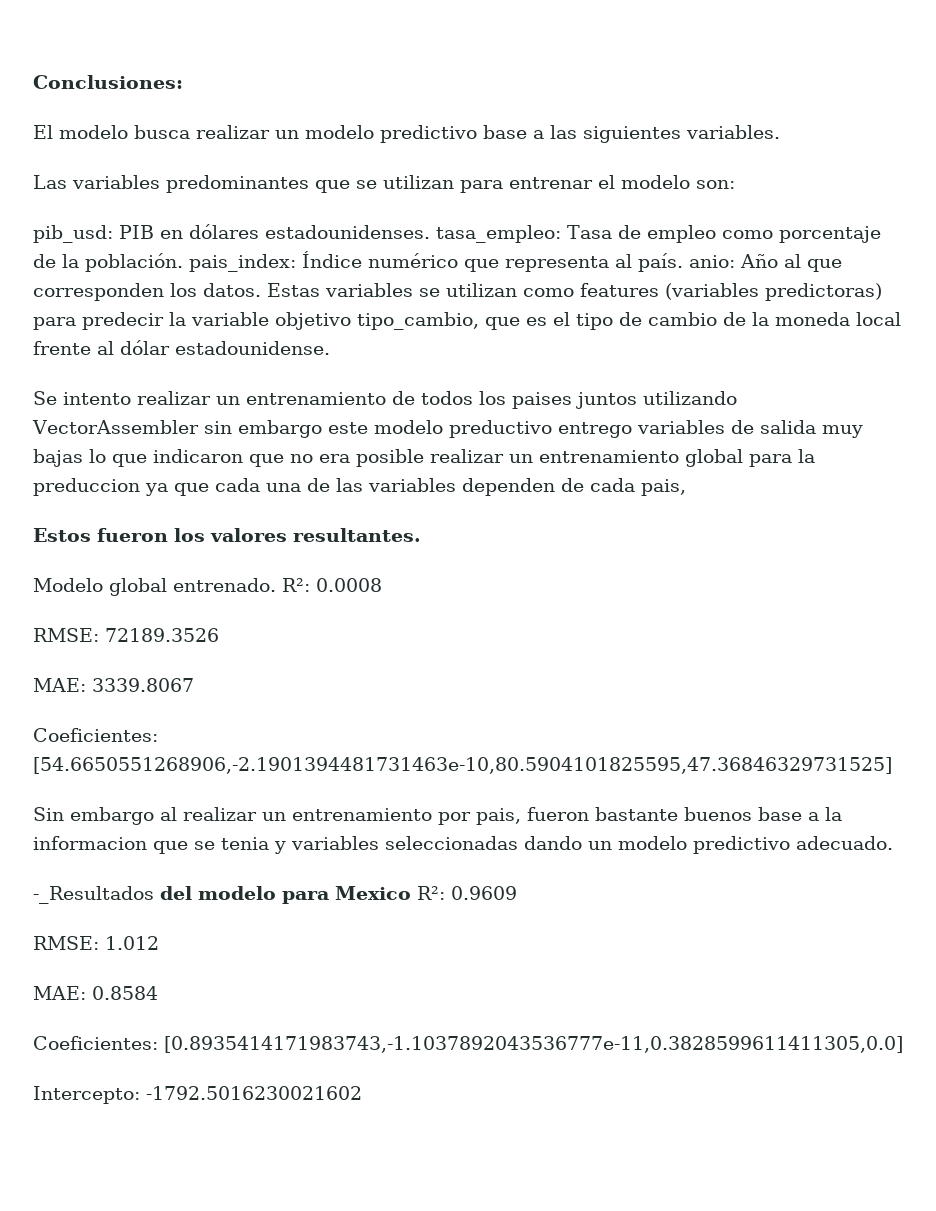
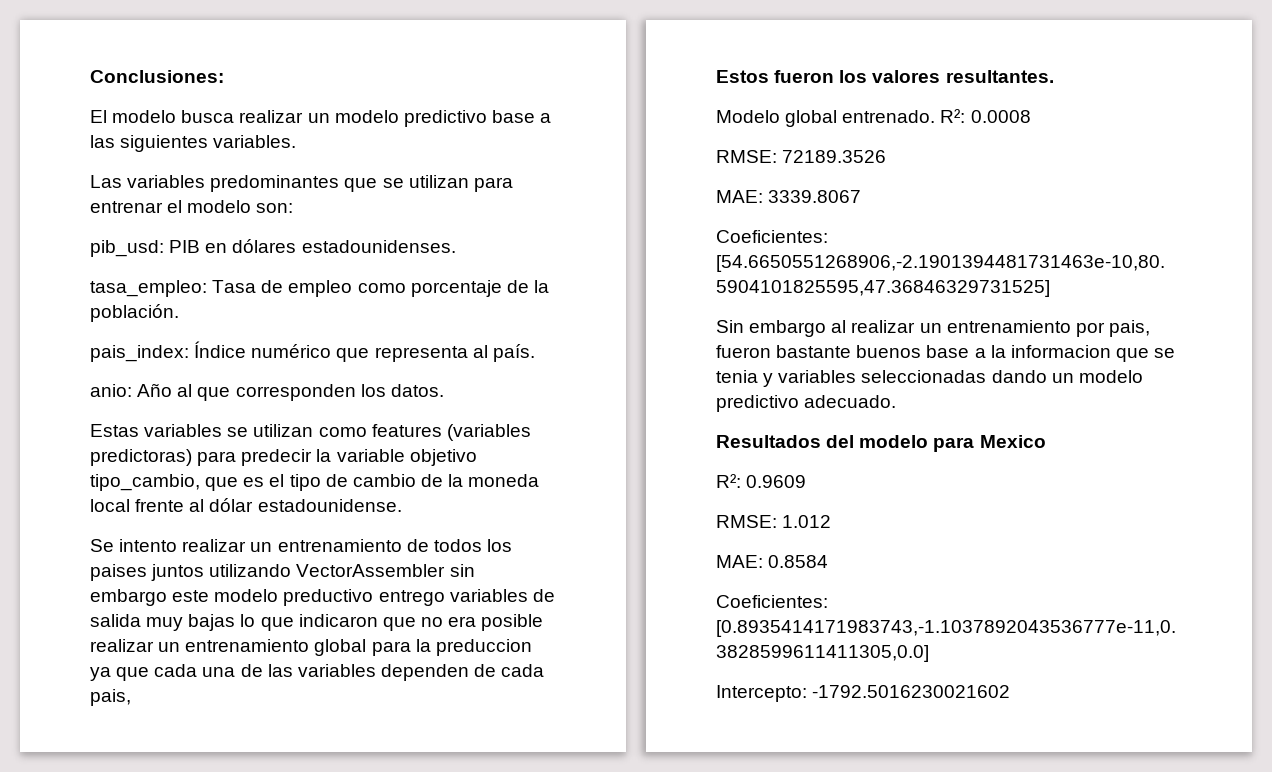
- pib_usd: PIB en dólares estadounidenses. tasa_empleo: Tasa de empleo como porcentaje de la población. pais_index: Índice numérico que representa al país. anio: Año al que corresponden los datos. Estas variables se utilizan como features (variables predictoras) para predecir la variable objetivo tipo_cambio, que es el tipo de cambio de la moneda local frente al dólar estadounidense.
+ pib_usd: PIB en dólares estadounidenses.
+ tasa_empleo: Tasa de empleo como porcentaje de la población.
+ pais_index: Índice numérico que representa al país.
+ anio: Año al que corresponden los datos.
+ Estas variables se utilizan como features (variables predictoras) para predecir la variable objetivo tipo_cambio, que es el tipo de cambio de la moneda local frente al dólar estadounidense.
- -_Resultados del modelo para Mexico R²: 0.9609
+ Resultados del modelo para Mexico
+ R²: 0.9609

